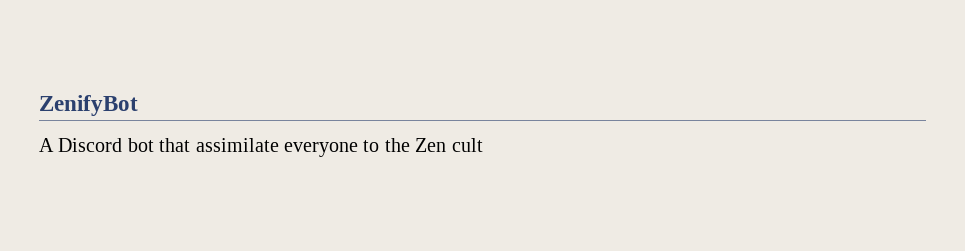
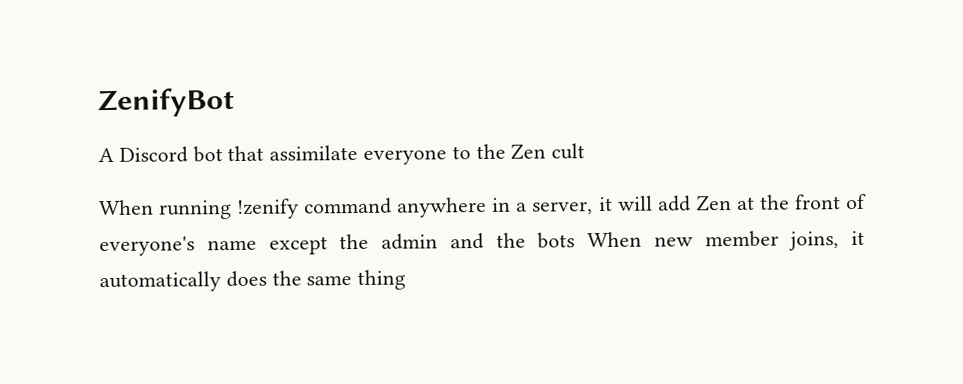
+ When running !zenify command anywhere in a server, it will add Zen at the front of everyone's name except the admin and the bots When new member joins, it automatically does the same thing

